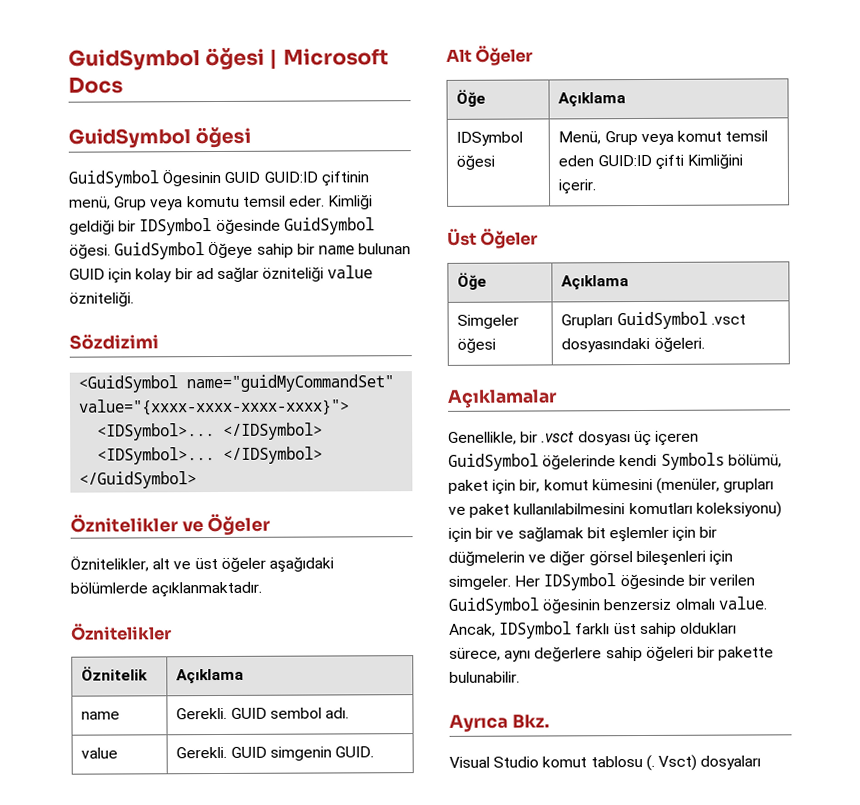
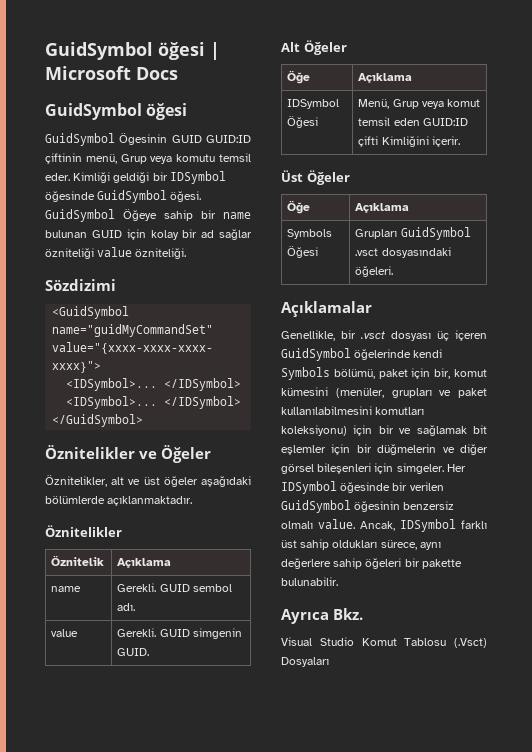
- IDSymbol öğesi | Menü, Grup veya komut temsil eden GUID:ID çifti Kimliğini içerir.
+ IDSymbol Öğesi | Menü, Grup veya komut temsil eden GUID:ID çifti Kimliğini içerir.
- Simgeler öğesi | Grupları GuidSymbol .vsct dosyasındaki öğeleri.
+ Symbols Öğesi | Grupları GuidSymbol .vsct dosyasındaki öğeleri.
- Visual Studio komut tablosu (. Vsct) dosyaları
+ Visual Studio Komut Tablosu (.Vsct) Dosyaları

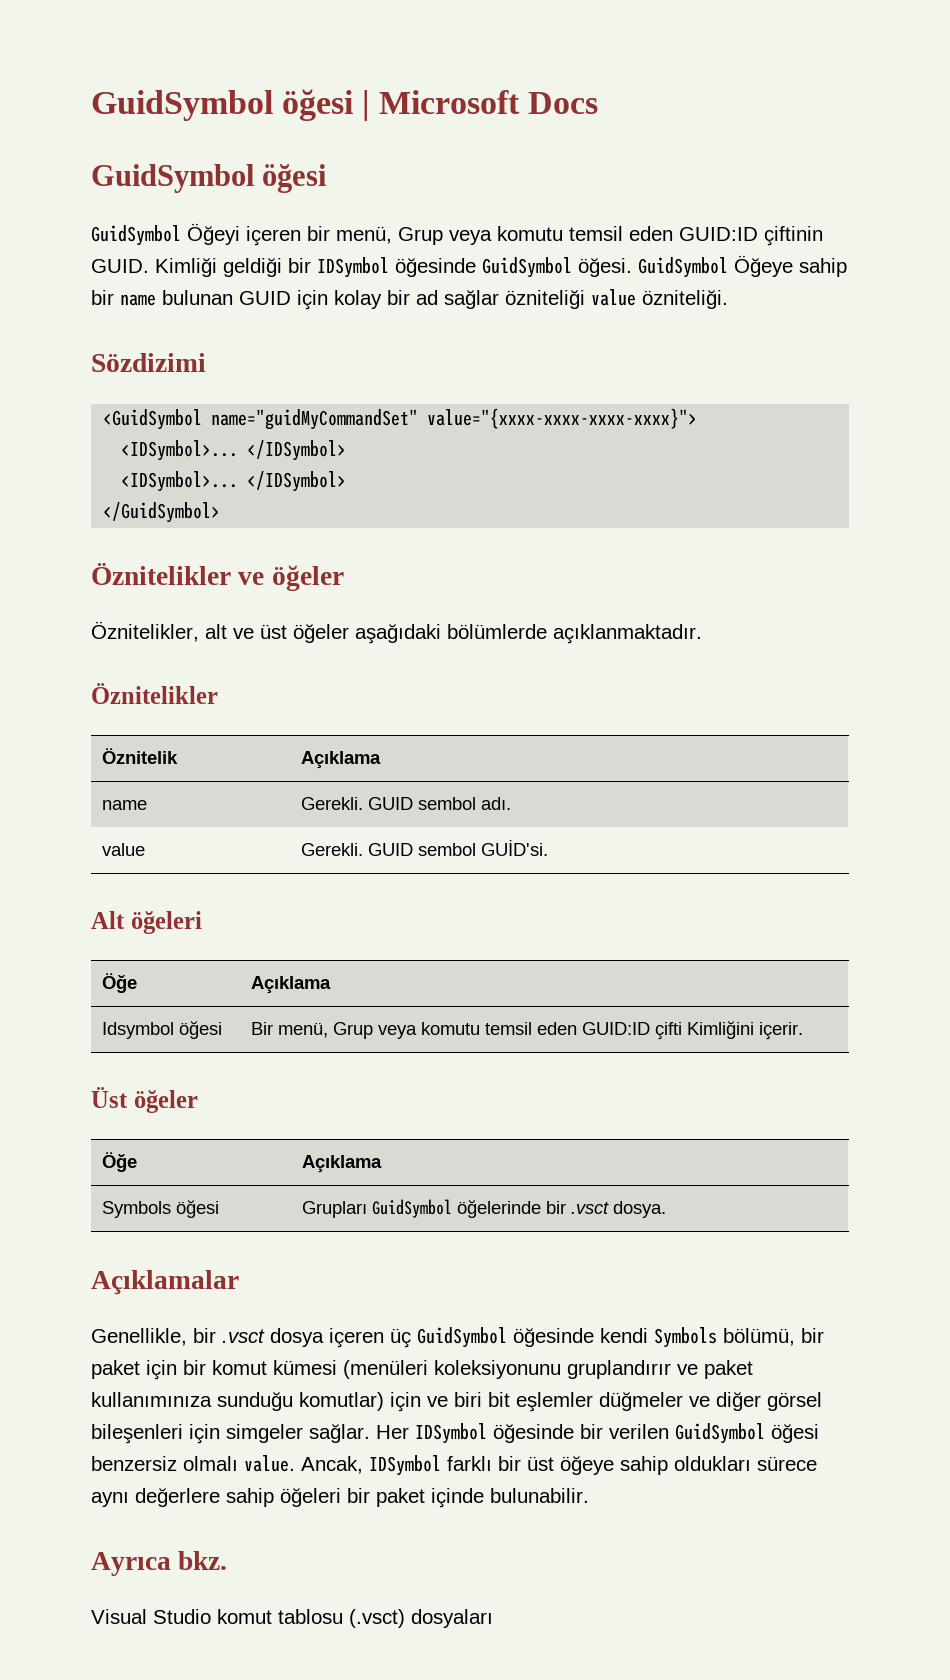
- GuidSymbol Ögesinin GUID GUID:ID çiftinin menü, Grup veya komutu temsil eder.
+ GuidSymbol Öğeyi içeren bir menü, Grup veya komutu temsil eden GUID:ID çiftinin GUID.
- Öznitelikler ve Öğeler
+ Öznitelikler ve öğeler
- value | Gerekli. GUID simgenin GUID.
+ value | Gerekli. GUID sembol GUİD'si.
- Alt Öğeler
+ Alt öğeleri
  Öğe | Açıklama
- IDSymbol Öğesi | Menü, Grup veya komut temsil eden GUID:ID çifti Kimliğini içerir.
+ Idsymbol öğesi | Bir menü, Grup veya komutu temsil eden GUID:ID çifti Kimliğini içerir.
- Üst Öğeler
+ Üst öğeler
- Symbols Öğesi | Grupları GuidSymbol .vsct dosyasındaki öğeleri.
+ Symbols öğesi | Grupları GuidSymbol öğelerinde bir .vsct dosya.
- Genellikle, bir .vsct dosyası üç içeren GuidSymbol öğelerinde kendi Symbols bölümü, paket için bir, komut kümesini (menüler, grupları ve paket kullanılabilmesini komutları koleksiyonu) için bir ve sağlamak bit eşlemler için bir düğmelerin ve diğer görsel bileşenleri için simgeler.
+ Genellikle, bir .vsct dosya içeren üç GuidSymbol öğesinde kendi Symbols bölümü, bir paket için bir komut kümesi (menüleri koleksiyonunu gruplandırır ve paket kullanımınıza sunduğu komutlar) için ve biri bit eşlemler düğmeler ve diğer görsel bileşenleri için simgeler sağlar.
- Her IDSymbol öğesinde bir verilen GuidSymbol öğesinin benzersiz olmalı value.
+ Her IDSymbol öğesinde bir verilen GuidSymbol öğesi benzersiz olmalı value.
- Ancak, IDSymbol farklı üst sahip oldukları sürece, aynı değerlere sahip öğeleri bir pakette bulunabilir.
+ Ancak, IDSymbol farklı bir üst öğeye sahip oldukları sürece aynı değerlere sahip öğeleri bir paket içinde bulunabilir.
- Ayrıca Bkz.
+ Ayrıca bkz.
- Visual Studio Komut Tablosu (.Vsct) Dosyaları
+ Visual Studio komut tablosu (.vsct) dosyaları

